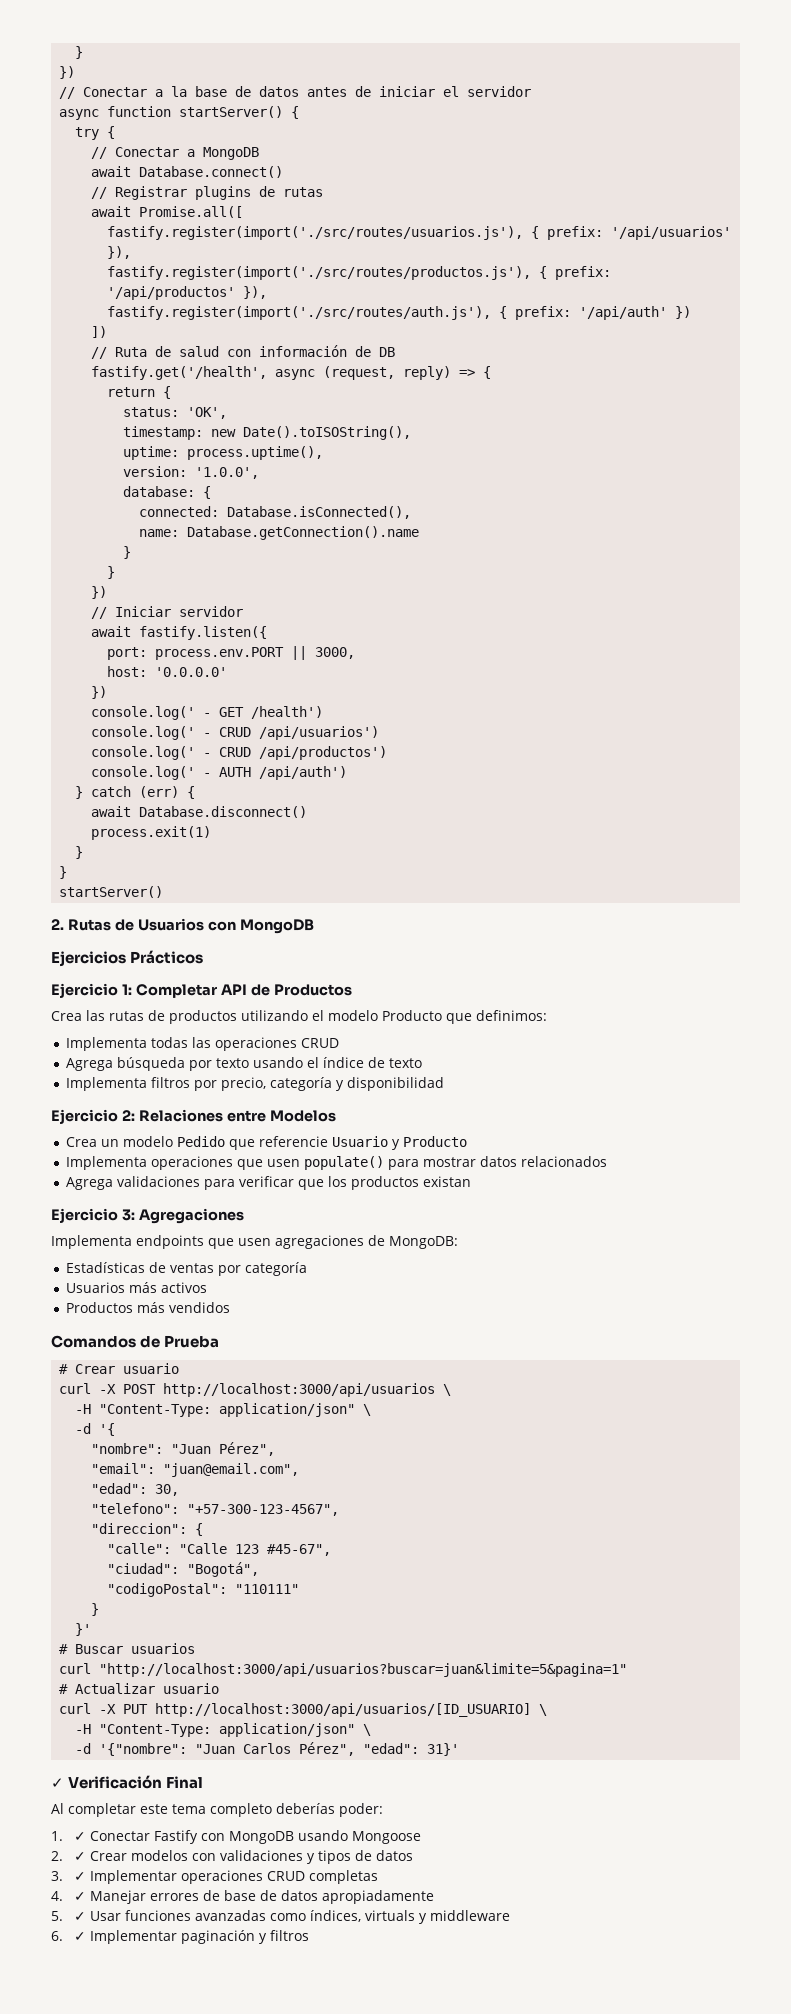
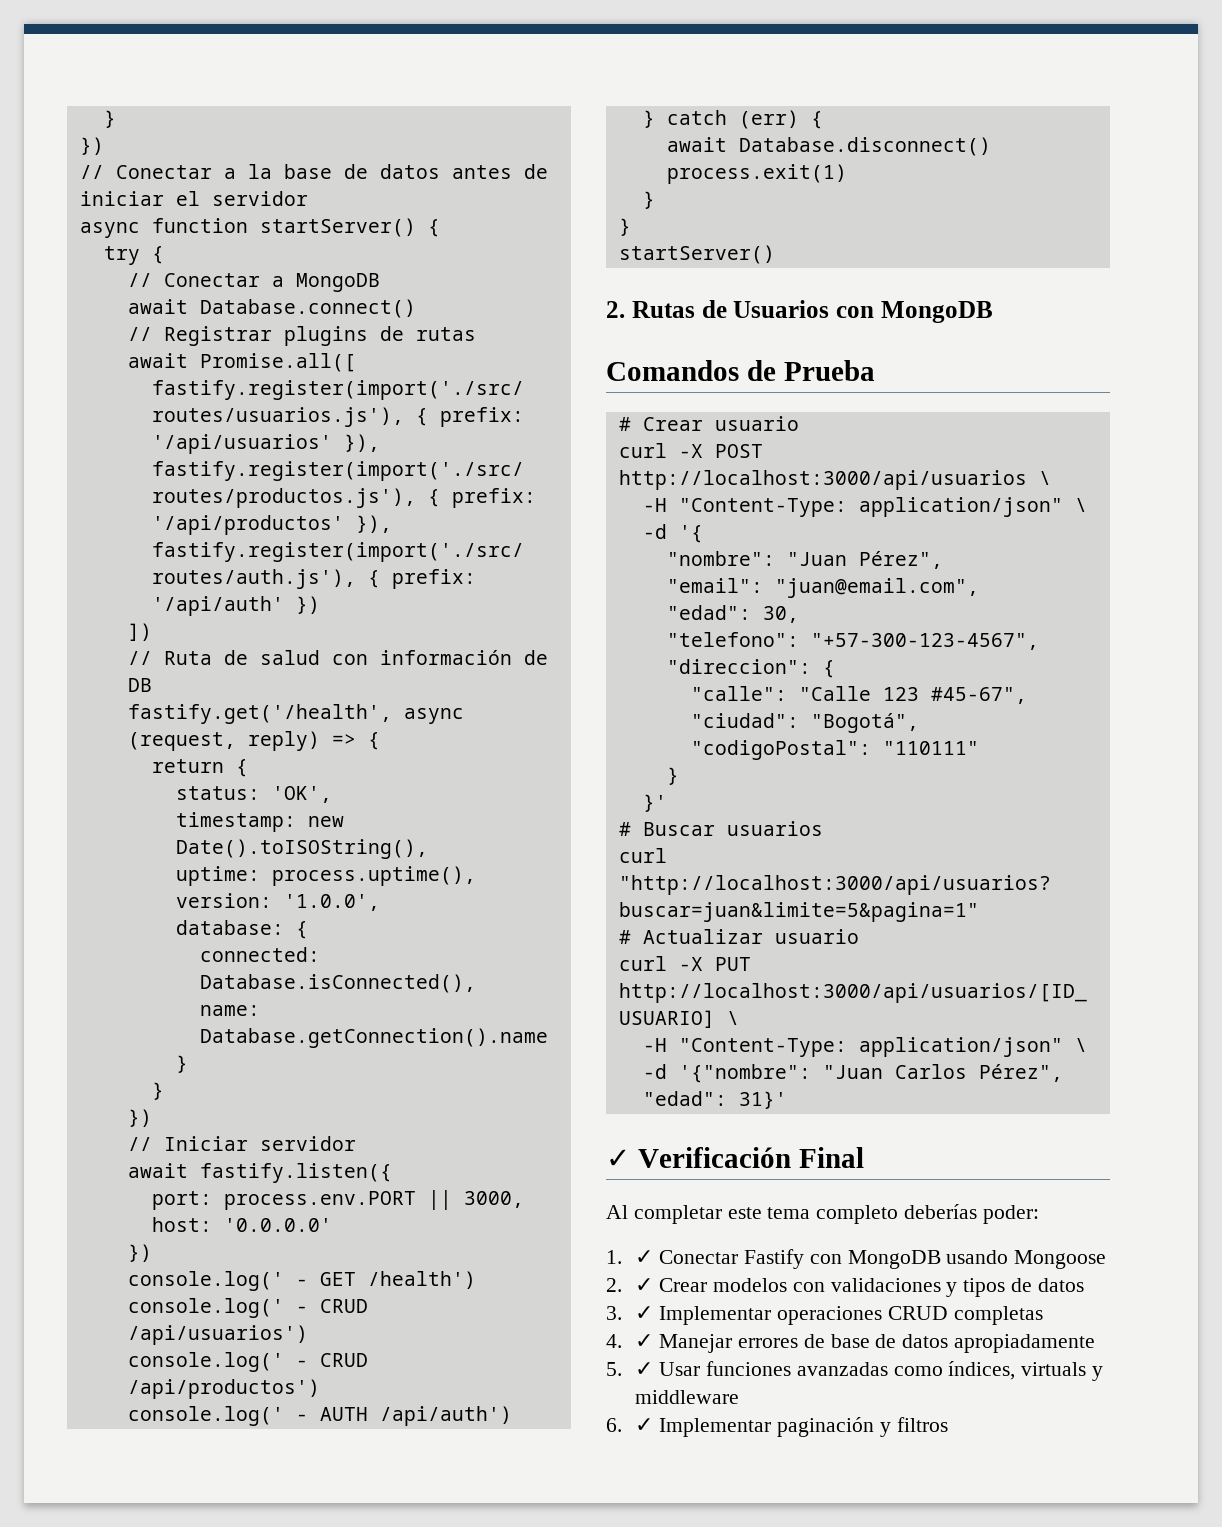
- Ejercicios Prácticos
- Ejercicio 1: Completar API de Productos
- Crea las rutas de productos utilizando el modelo Producto que definimos:
- Implementa todas las operaciones CRUD
- Agrega búsqueda por texto usando el índice de texto
- Implementa filtros por precio, categoría y disponibilidad
- Ejercicio 2: Relaciones entre Modelos
- Crea un modelo Pedido que referencie Usuario y Producto
- Implementa operaciones que usen populate() para mostrar datos relacionados
- Agrega validaciones para verificar que los productos existan
- Ejercicio 3: Agregaciones
- Implementa endpoints que usen agregaciones de MongoDB:
- Estadísticas de ventas por categoría
- Usuarios más activos
- Productos más vendidos

